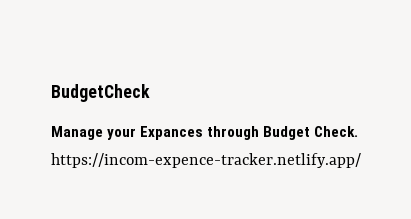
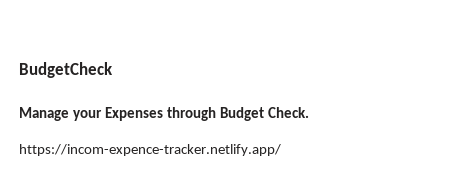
- Manage your Expances through Budget Check.
+ Manage your Expenses through Budget Check.

